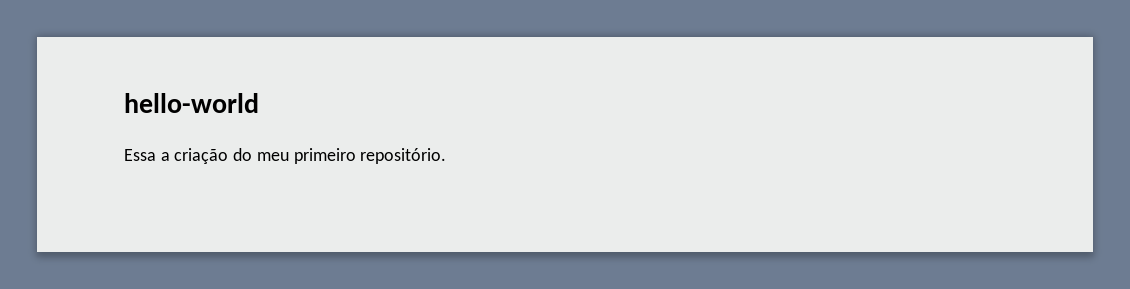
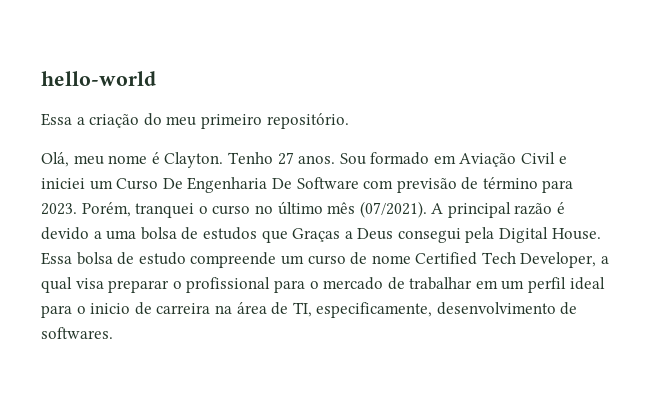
+ Olá, meu nome é Clayton. Tenho 27 anos. Sou formado em Aviação Civil e iniciei um Curso De Engenharia De Software com previsão de término para 2023. Porém, tranquei o curso no último mês (07/2021). A principal razão é devido a uma bolsa de estudos que Graças a Deus consegui pela Digital House. Essa bolsa de estudo compreende um curso de nome Certified Tech Developer, a qual visa preparar o profissional para o mercado de trabalhar em um perfil ideal para o inicio de carreira na área de TI, especificamente, desenvolvimento de softwares.

